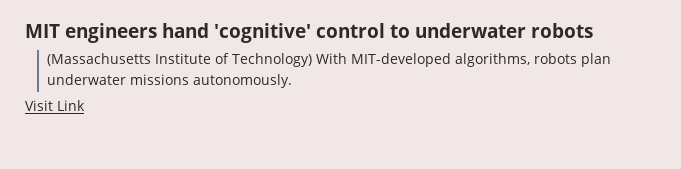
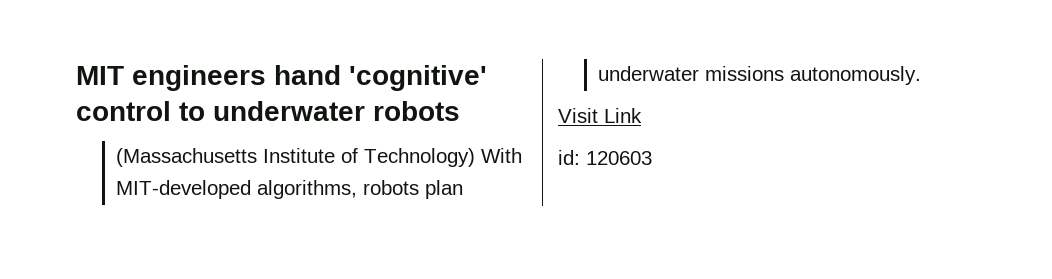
+ id: 120603

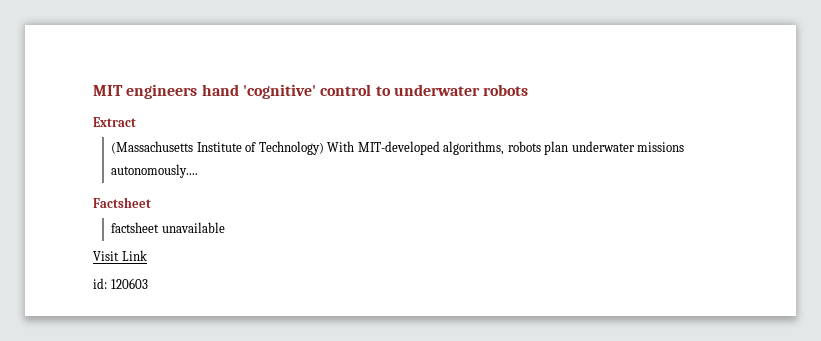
+ Extract
- (Massachusetts Institute of Technology) With MIT-developed algorithms, robots plan underwater missions autonomously.
+ (Massachusetts Institute of Technology) With MIT-developed algorithms, robots plan underwater missions autonomously....
+ Factsheet
+ factsheet unavailable

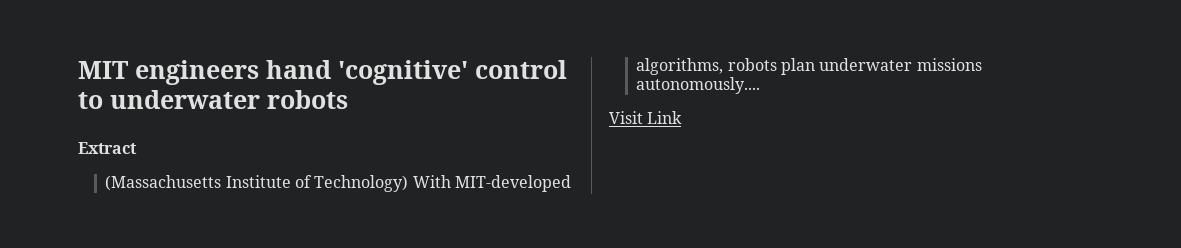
- Factsheet
- factsheet unavailable
- id: 120603

